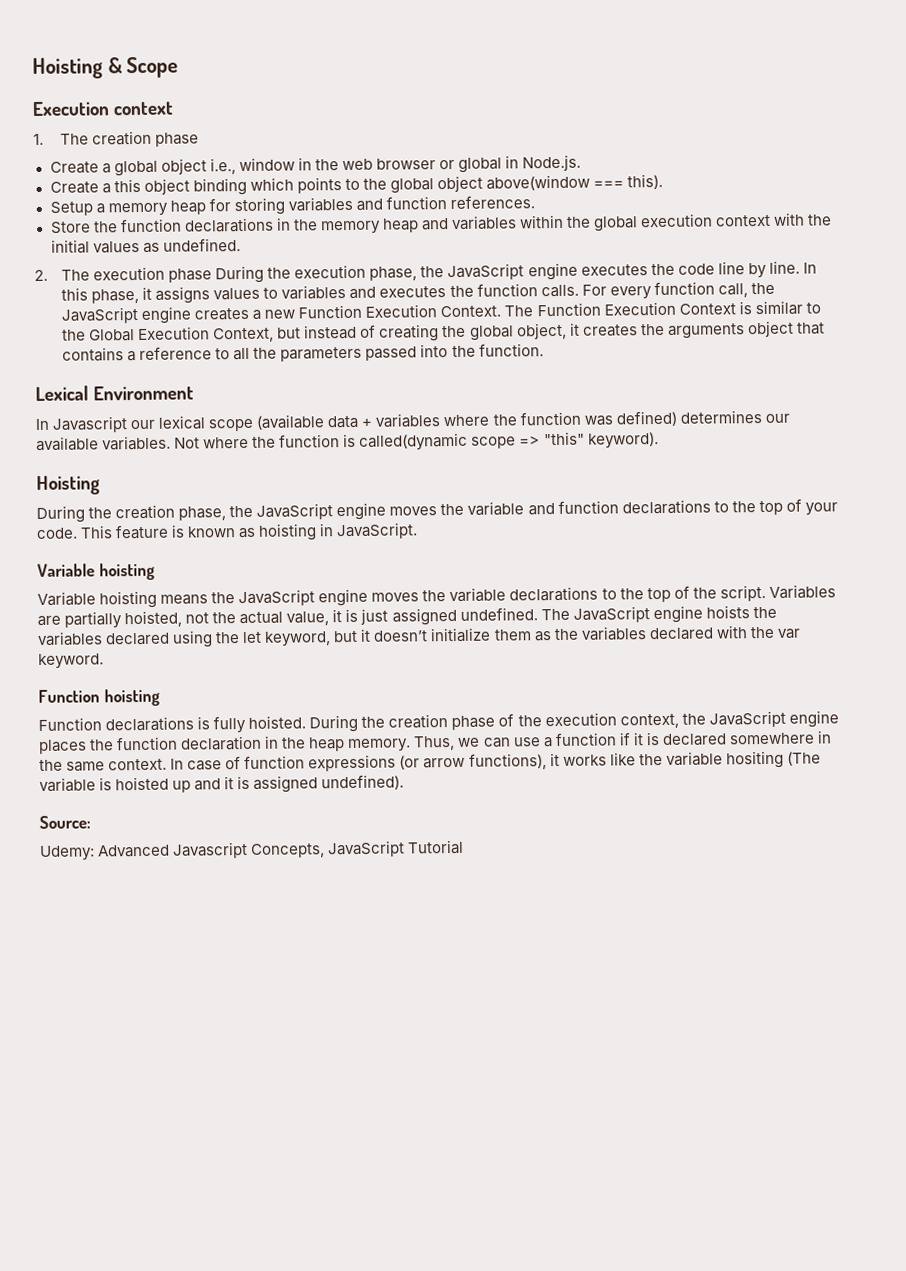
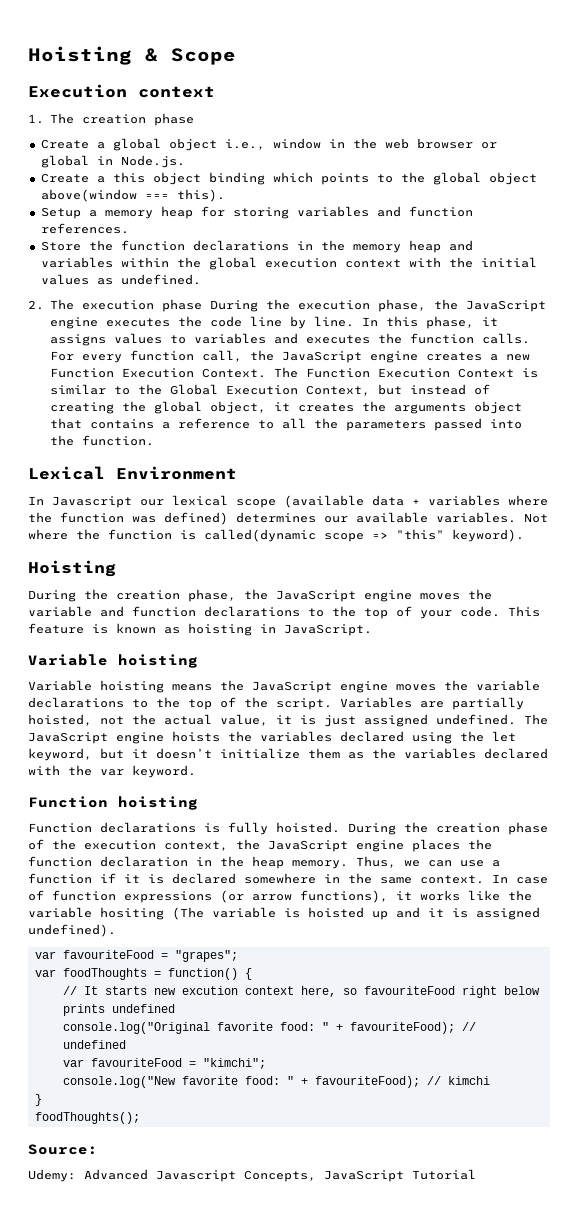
+ var favouriteFood = "grapes";
+ var foodThoughts = function() {
+ // It starts new excution context here, so favouriteFood right below prints undefined
+ console.log("Original favorite food: " + favouriteFood); // undefined
+ var favouriteFood = "kimchi";
+ console.log("New favorite food: " + favouriteFood); // kimchi
+ }
+ foodThoughts();

